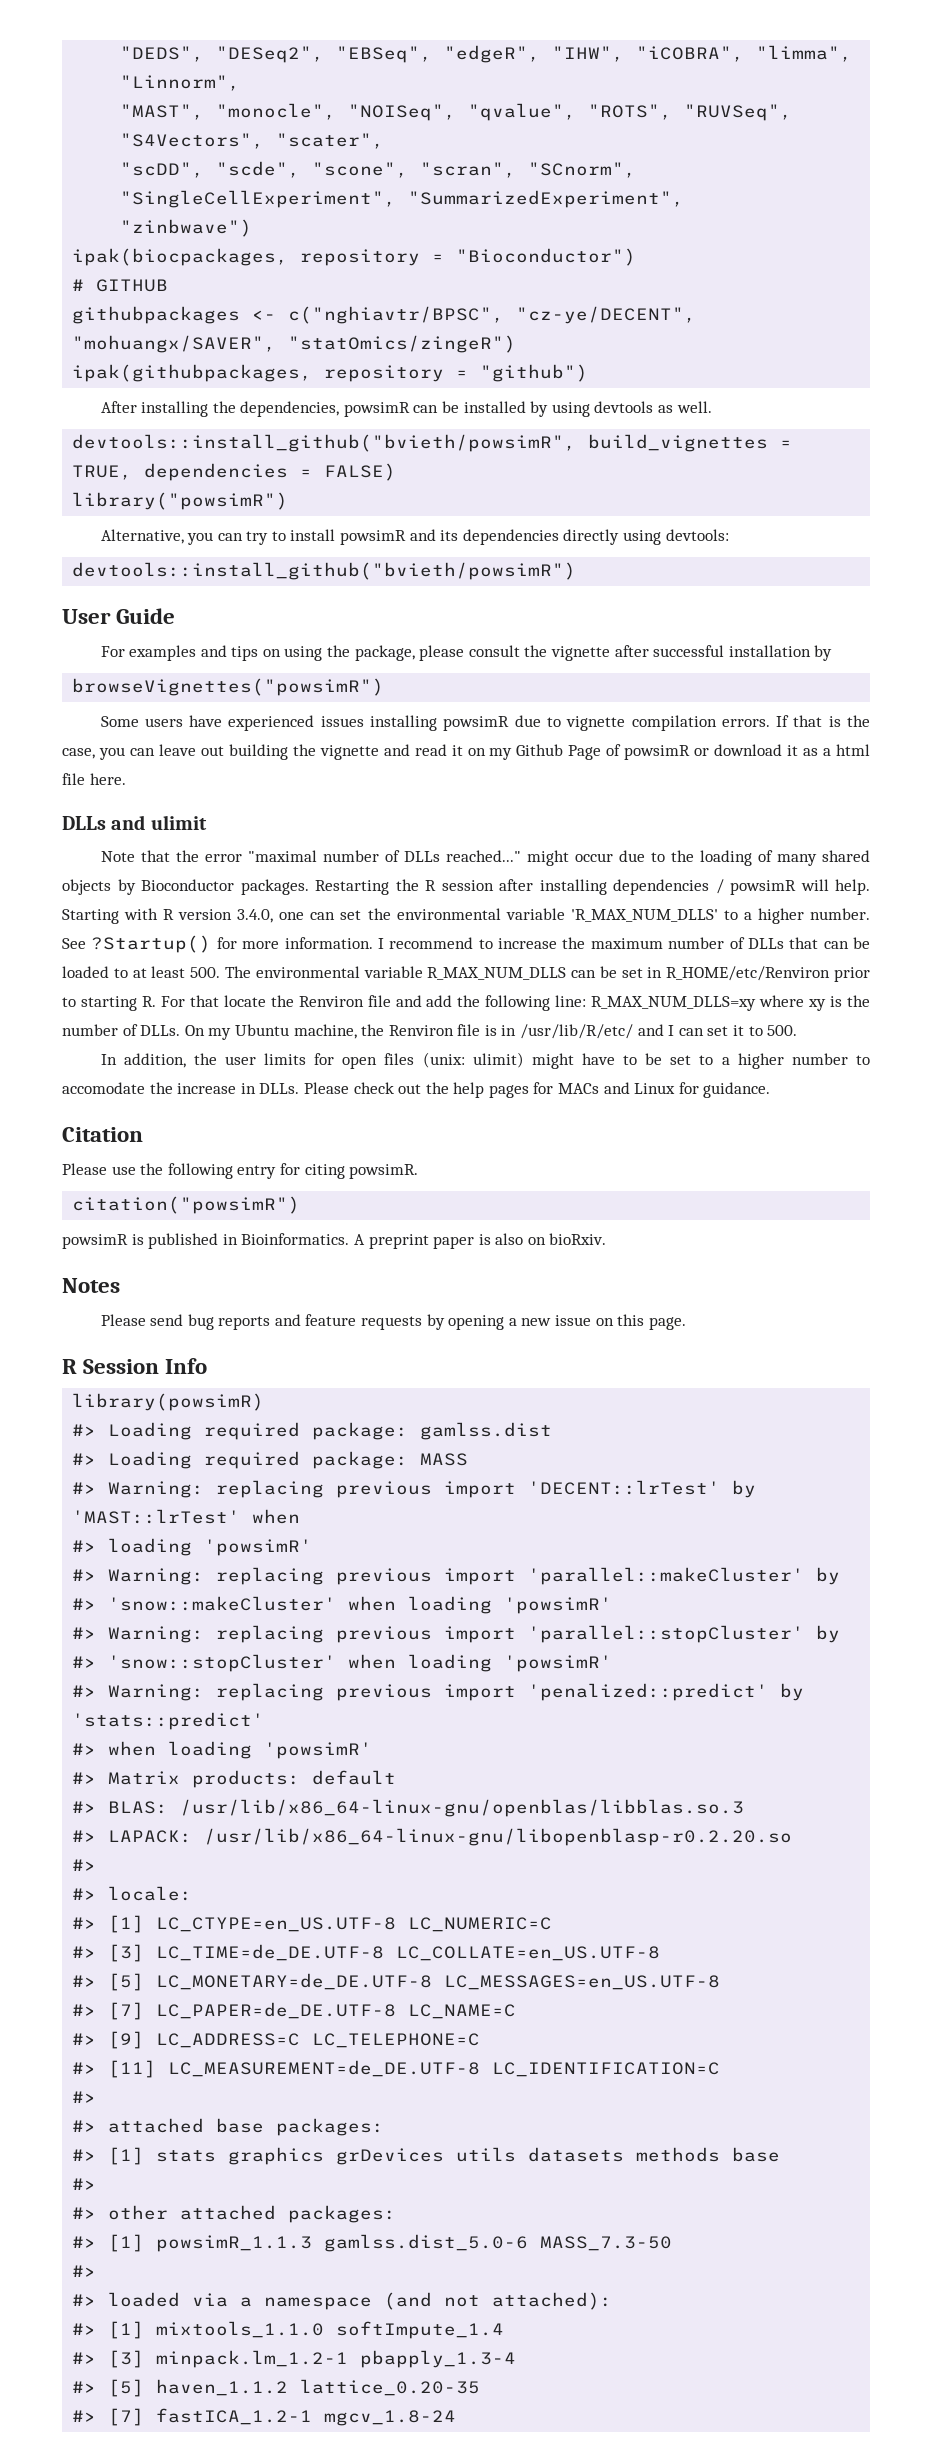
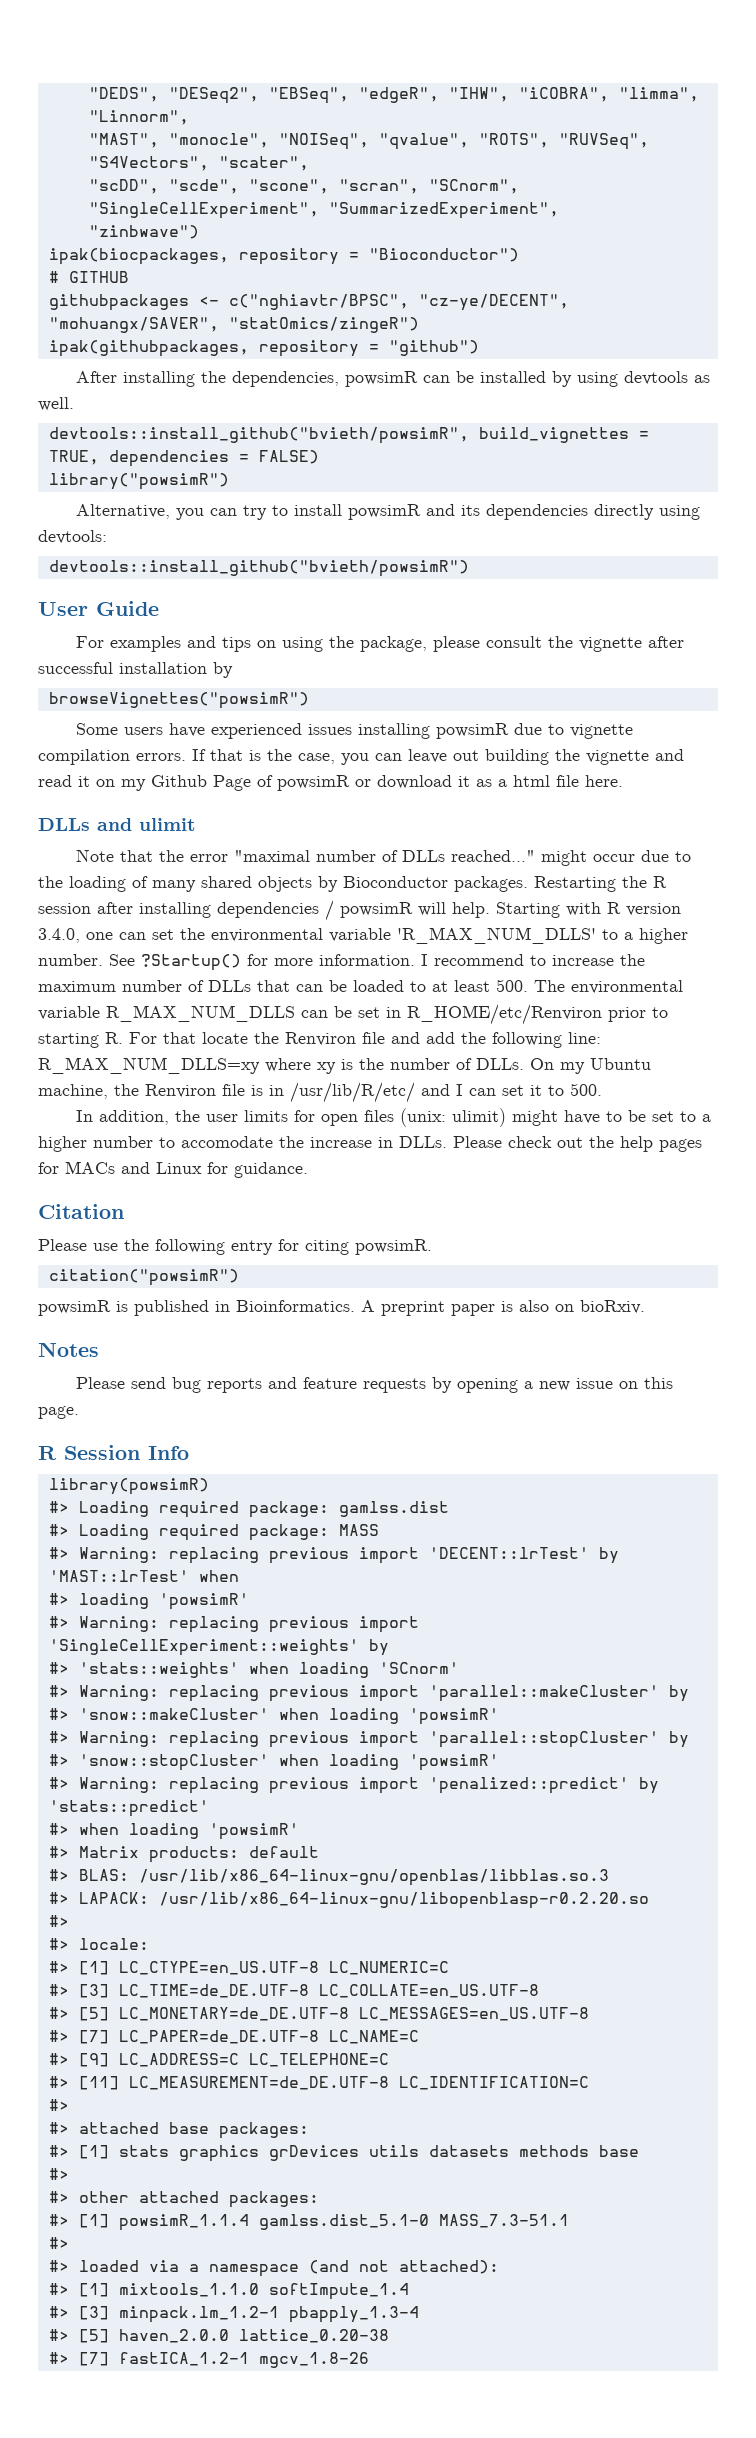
+ #> Warning: replacing previous import 'SingleCellExperiment::weights' by
+ #> 'stats::weights' when loading 'SCnorm'
- #> [1] powsimR_1.1.3 gamlss.dist_5.0-6 MASS_7.3-50
+ #> [1] powsimR_1.1.4 gamlss.dist_5.1-0 MASS_7.3-51.1
- #> [5] haven_1.1.2 lattice_0.20-35
+ #> [5] haven_2.0.0 lattice_0.20-38
- #> [7] fastICA_1.2-1 mgcv_1.8-24
+ #> [7] fastICA_1.2-1 mgcv_1.8-26

